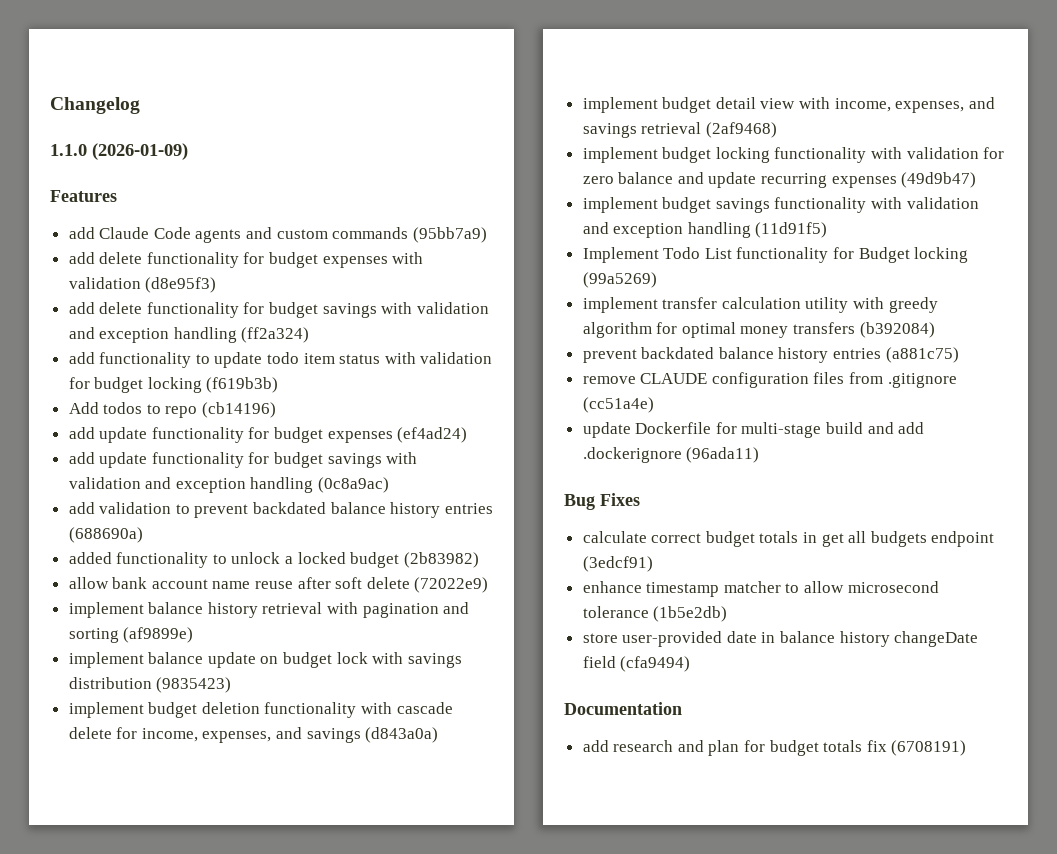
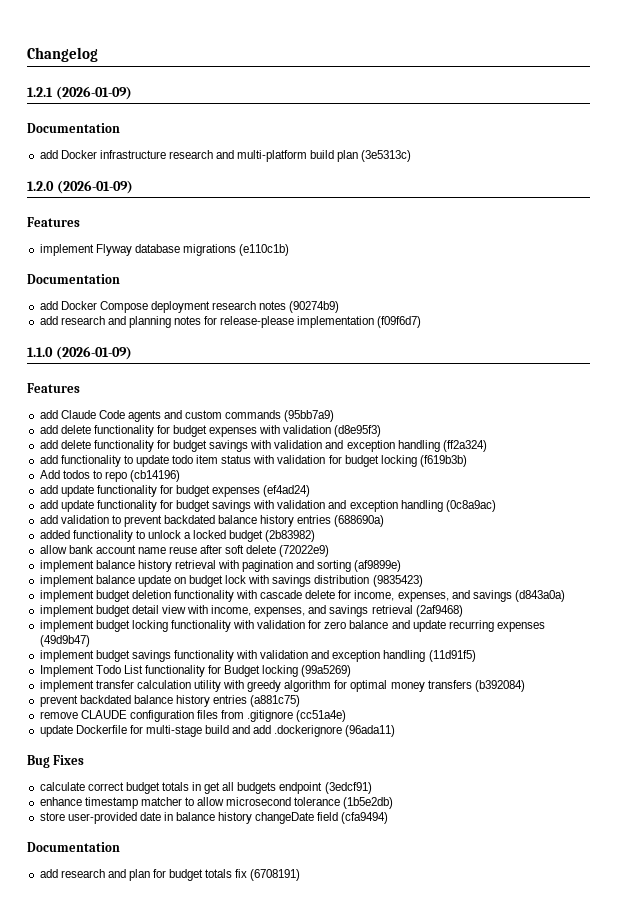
+ 1.2.1 (2026-01-09)
+ Documentation
+ add Docker infrastructure research and multi-platform build plan (3e5313c)
+ 1.2.0 (2026-01-09)
+ Features
+ implement Flyway database migrations (e110c1b)
+ Documentation
+ add Docker Compose deployment research notes (90274b9)
+ add research and planning notes for release-please implementation (f09f6d7)

